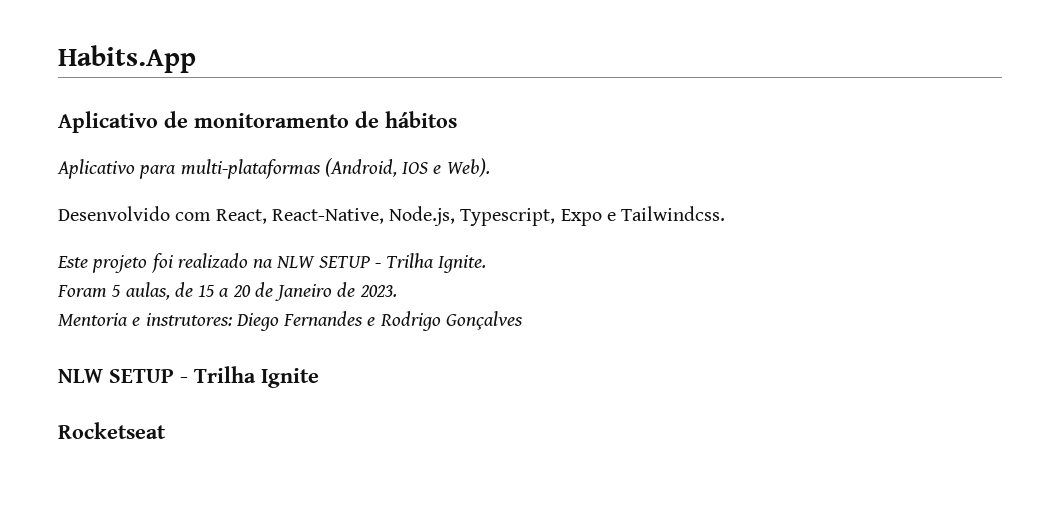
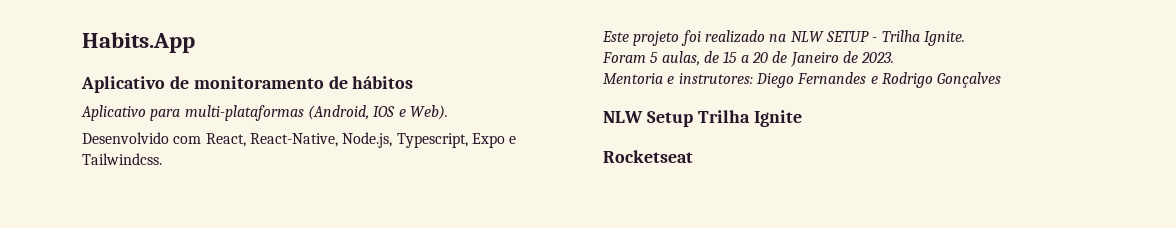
- NLW SETUP - Trilha Ignite
+ NLW Setup Trilha Ignite

